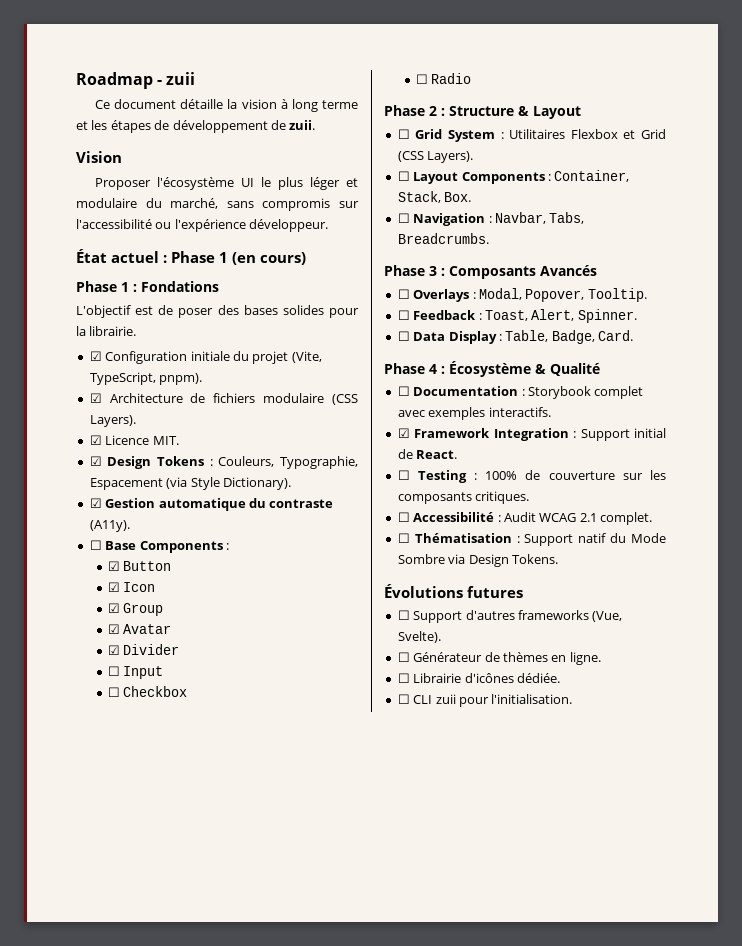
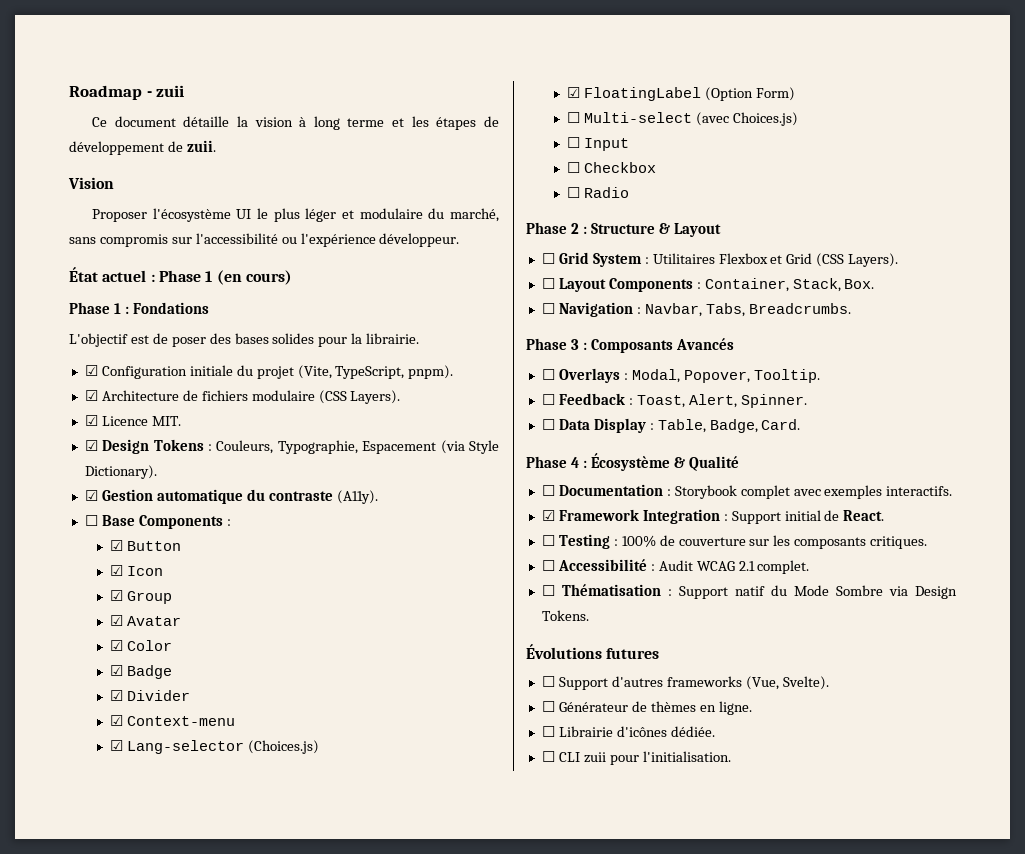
+ ☑ Color
+ ☑ Badge
  ☑ Divider
+ ☑ Context-menu
+ ☑ Lang-selector (Choices.js)
+ ☑ FloatingLabel (Option Form)
+ ☐ Multi-select (avec Choices.js)

